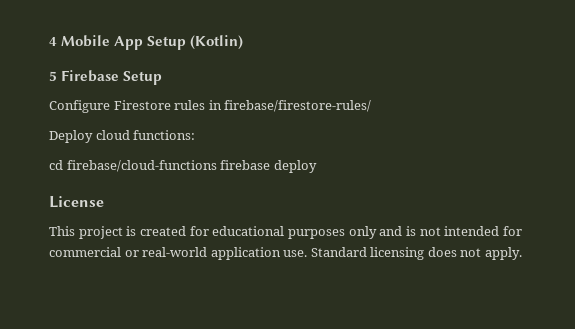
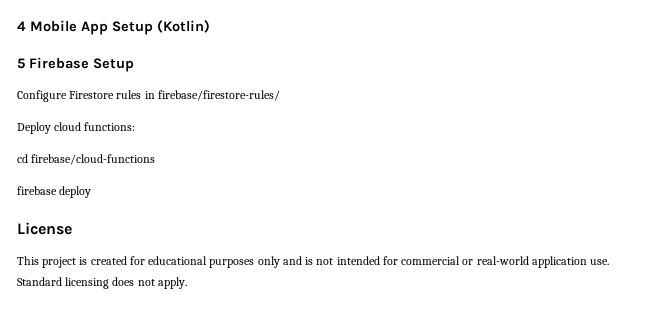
- cd firebase/cloud-functions firebase deploy
+ cd firebase/cloud-functions
+ firebase deploy

